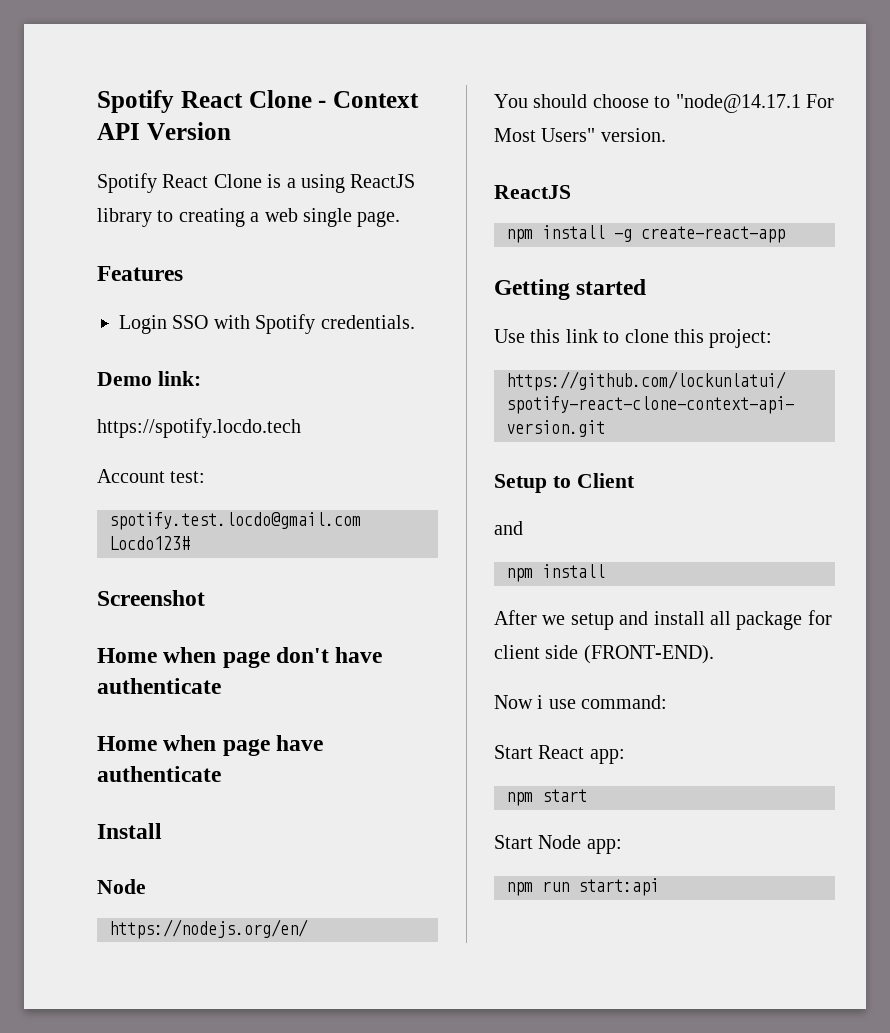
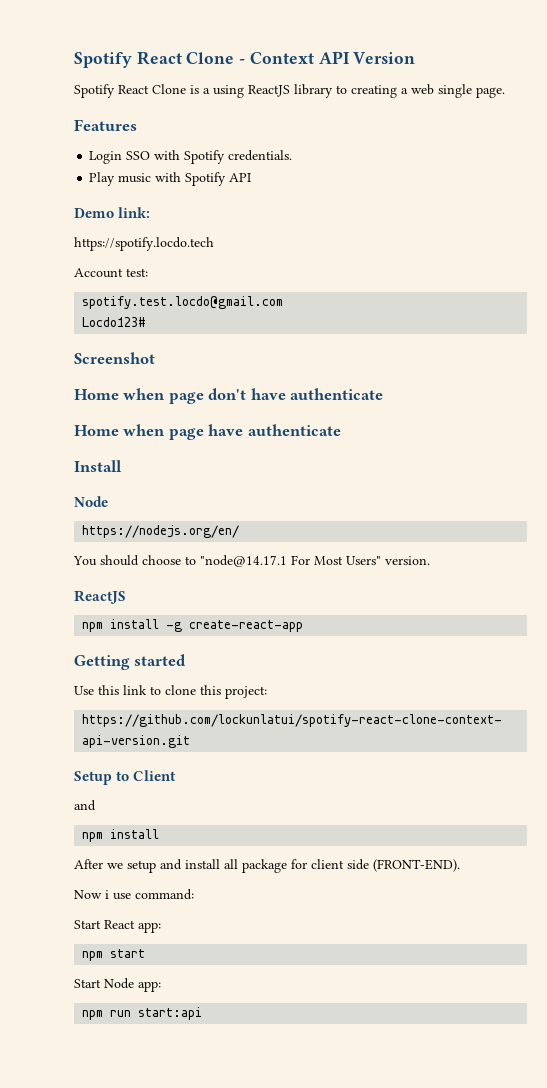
+ Play music with Spotify API

